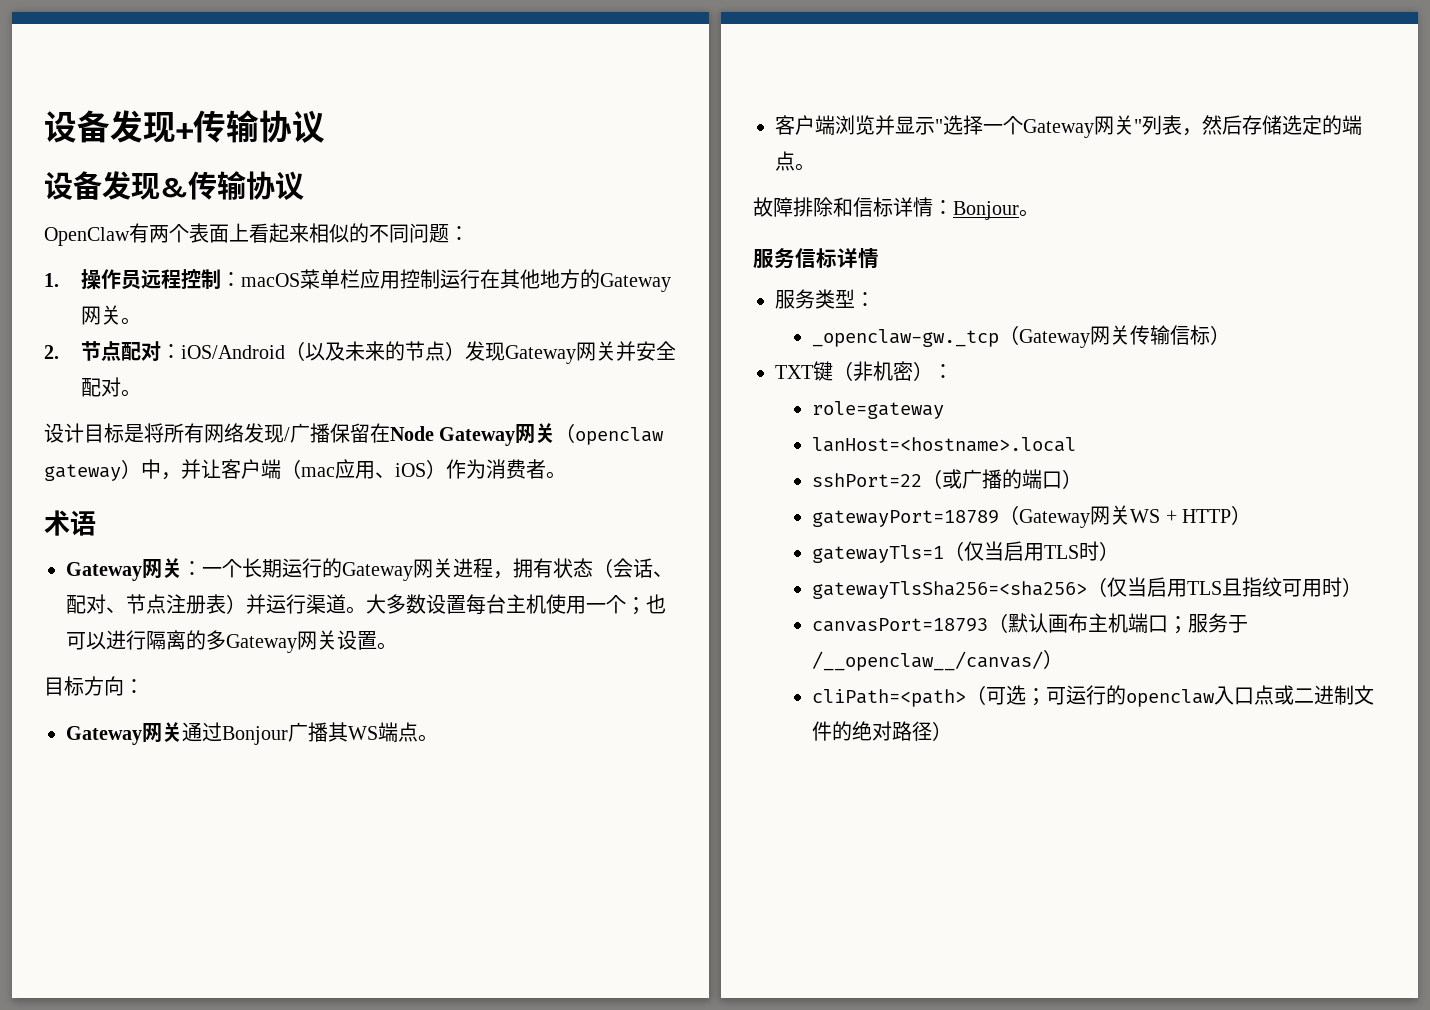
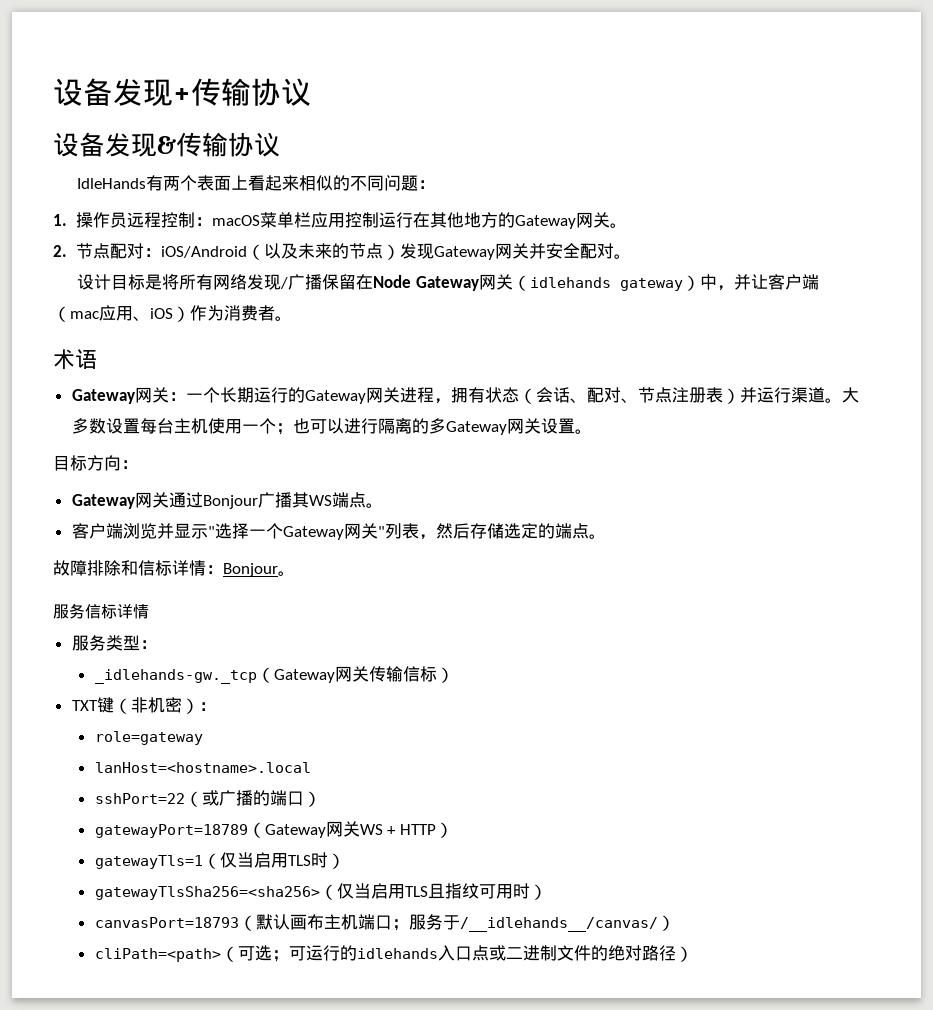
- OpenClaw有两个表面上看起来相似的不同问题：
+ IdleHands有两个表面上看起来相似的不同问题：
- 设计目标是将所有网络发现/广播保留在Node Gateway网关（openclaw gateway）中，并让客户端（mac应用、iOS）作为消费者。
+ 设计目标是将所有网络发现/广播保留在Node Gateway网关（idlehands gateway）中，并让客户端（mac应用、iOS）作为消费者。
- _openclaw-gw._tcp（Gateway网关传输信标）
+ _idlehands-gw._tcp（Gateway网关传输信标）
- canvasPort=18793（默认画布主机端口；服务于/__openclaw__/canvas/）
+ canvasPort=18793（默认画布主机端口；服务于/__idlehands__/canvas/）
- cliPath=<path>（可选；可运行的openclaw入口点或二进制文件的绝对路径）
+ cliPath=<path>（可选；可运行的idlehands入口点或二进制文件的绝对路径）

